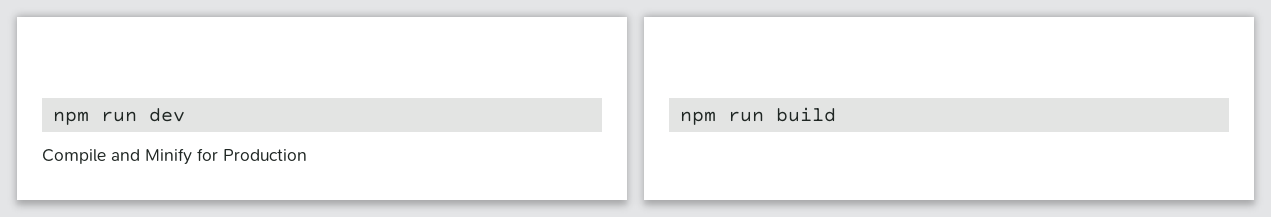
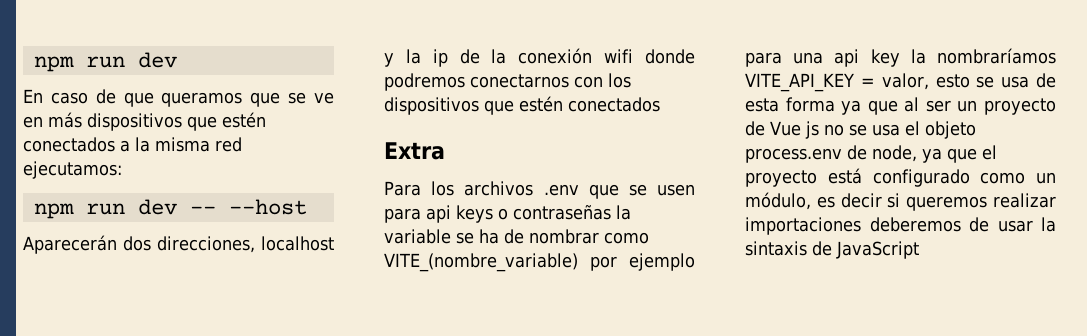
- Compile and Minify for Production
- npm run build
+ En caso de que queramos que se ve en más dispositivos que estén conectados a la misma red ejecutamos:
+ npm run dev -- --host
+ Aparecerán dos direcciones, localhost y la ip de la conexión wifi donde podremos conectarnos con los dispositivos que estén conectados
+ Extra
+ Para los archivos .env que se usen para api keys o contraseñas la variable se ha de nombrar como VITE_(nombre_variable) por ejemplo para una api key la nombraríamos VITE_API_KEY = valor, esto se usa de esta forma ya que al ser un proyecto de Vue js no se usa el objeto process.env de node, ya que el proyecto está configurado como un módulo, es decir si queremos realizar importaciones deberemos de usar la sintaxis de JavaScript

